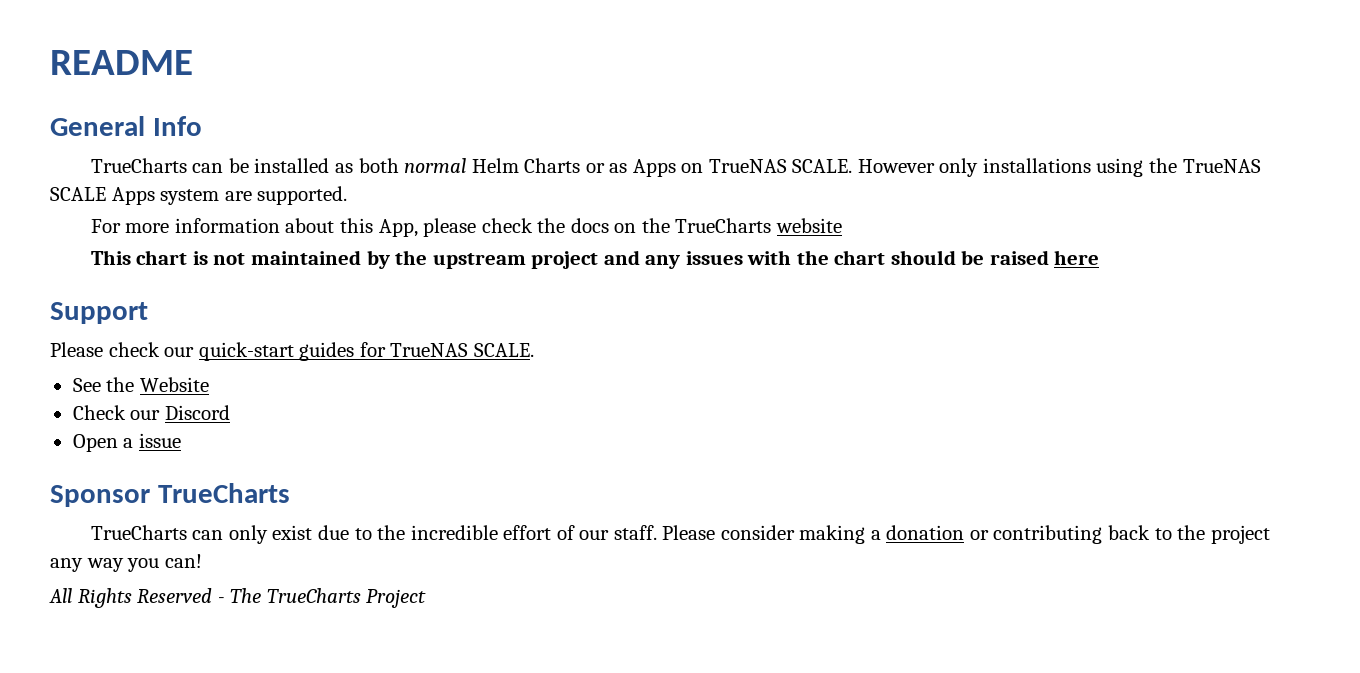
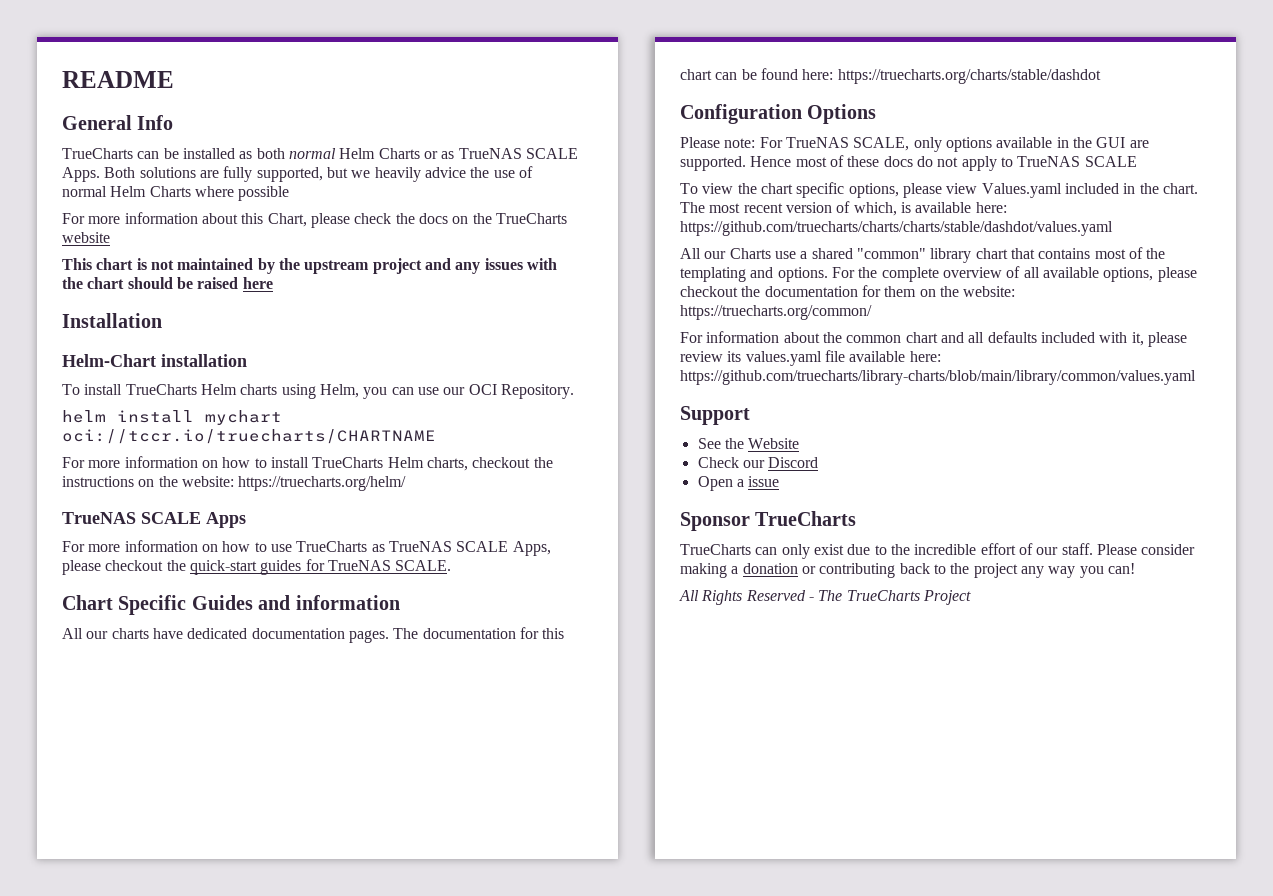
- TrueCharts can be installed as both normal Helm Charts or as Apps on TrueNAS SCALE. However only installations using the TrueNAS SCALE Apps system are supported.
+ TrueCharts can be installed as both normal Helm Charts or as TrueNAS SCALE Apps. Both solutions are fully supported, but we heavily advice the use of normal Helm Charts where possible
- For more information about this App, please check the docs on the TrueCharts website
+ For more information about this Chart, please check the docs on the TrueCharts website
- Support
- Please check our quick-start guides for TrueNAS SCALE.
+ Installation
+ Helm-Chart installation
+ To install TrueCharts Helm charts using Helm, you can use our OCI Repository.
+ helm install mychart oci://tccr.io/truecharts/CHARTNAME
+ For more information on how to install TrueCharts Helm charts, checkout the instructions on the website: https://truecharts.org/helm/
+ TrueNAS SCALE Apps
+ For more information on how to use TrueCharts as TrueNAS SCALE Apps, please checkout the quick-start guides for TrueNAS SCALE.
+ Chart Specific Guides and information
+ All our charts have dedicated documentation pages. The documentation for this chart can be found here: https://truecharts.org/charts/stable/dashdot
+ Configuration Options
+ Please note: For TrueNAS SCALE, only options available in the GUI are supported. Hence most of these docs do not apply to TrueNAS SCALE
+ To view the chart specific options, please view Values.yaml included in the chart. The most recent version of which, is available here: https://github.com/truecharts/charts/charts/stable/dashdot/values.yaml
+ All our Charts use a shared "common" library chart that contains most of the templating and options. For the complete overview of all available options, please checkout the documentation for them on the website: https://truecharts.org/common/
+ For information about the common chart and all defaults included with it, please review its values.yaml file available here: https://github.com/truecharts/library-charts/blob/main/library/common/values.yaml
+ Support

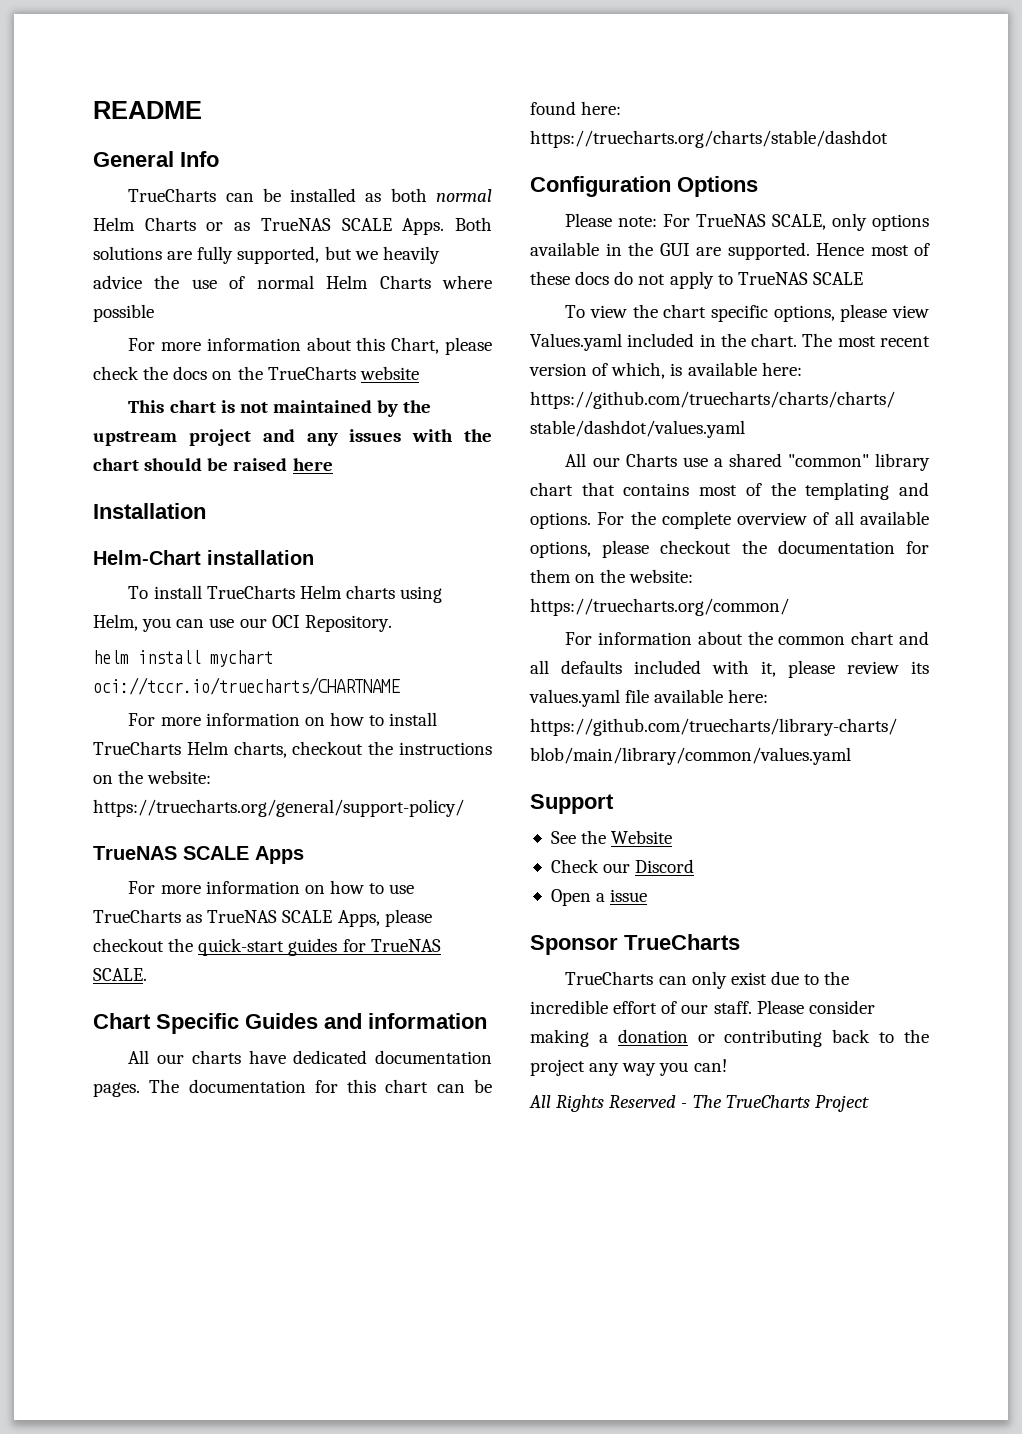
- For more information on how to install TrueCharts Helm charts, checkout the instructions on the website: https://truecharts.org/helm/
+ For more information on how to install TrueCharts Helm charts, checkout the instructions on the website: https://truecharts.org/general/support-policy/

